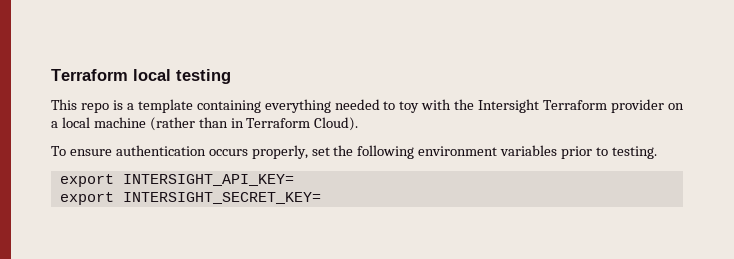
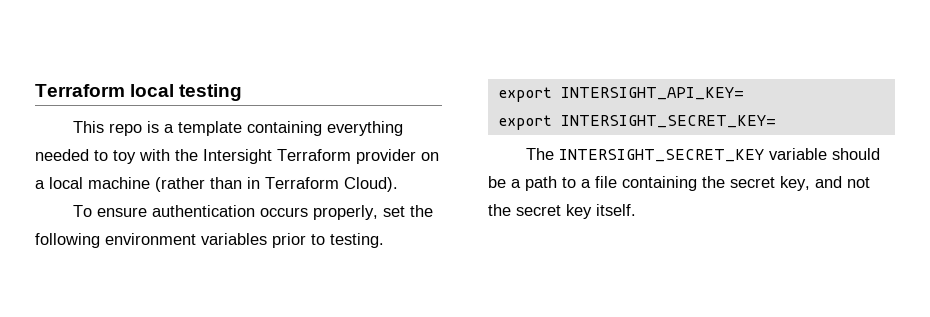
+ The INTERSIGHT_SECRET_KEY variable should be a path to a file containing the secret key, and not the secret key itself.

